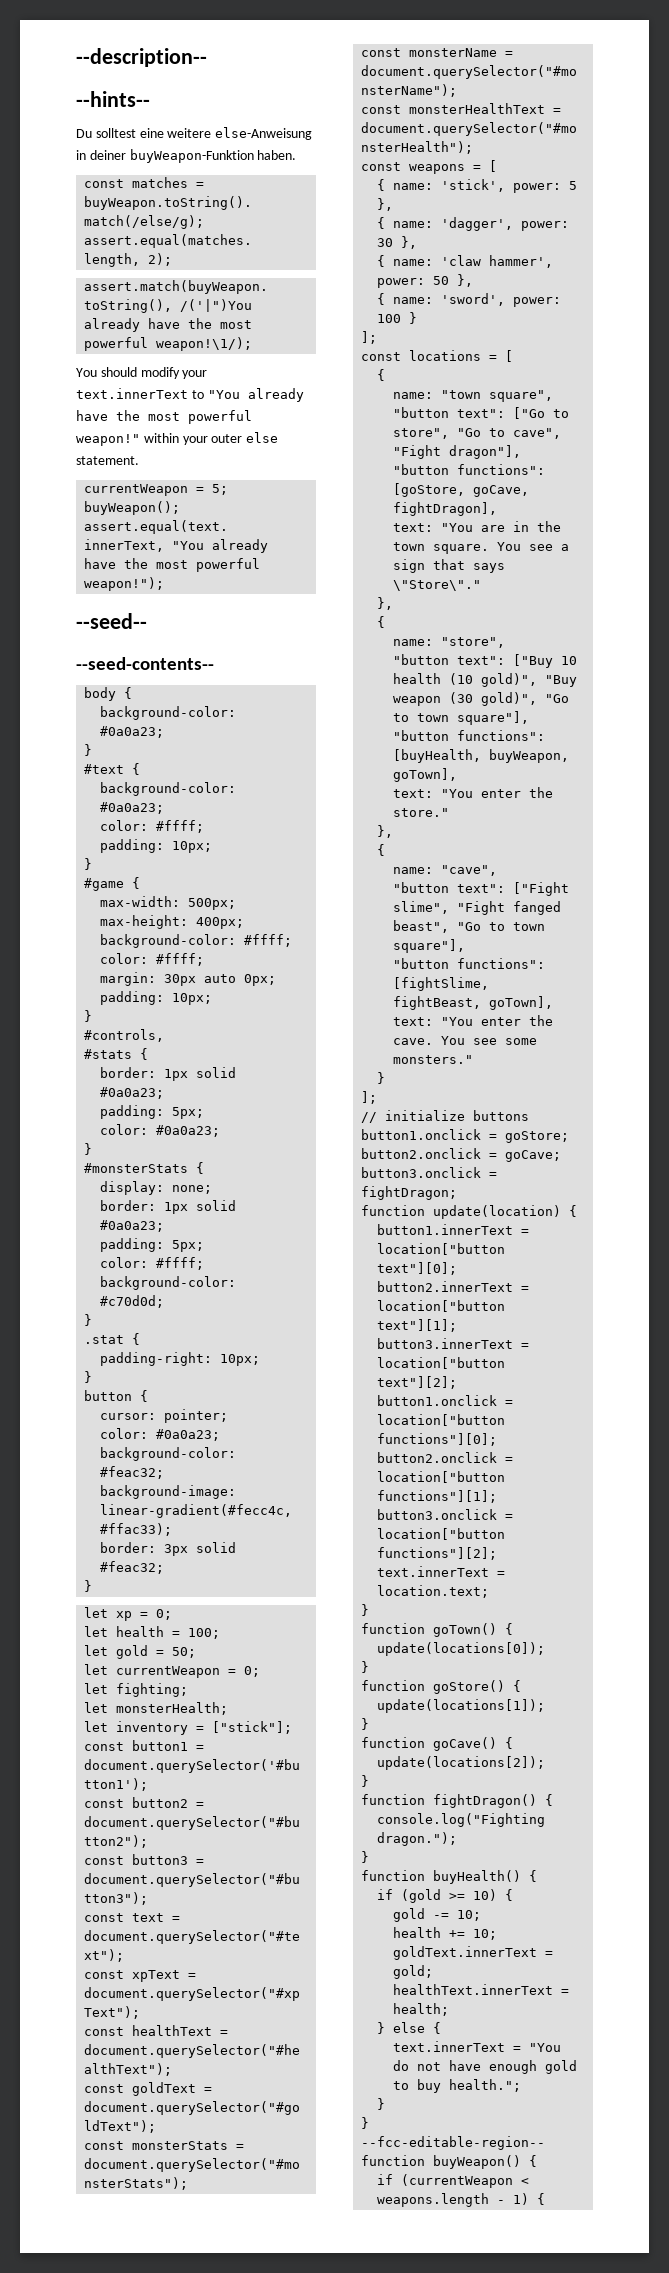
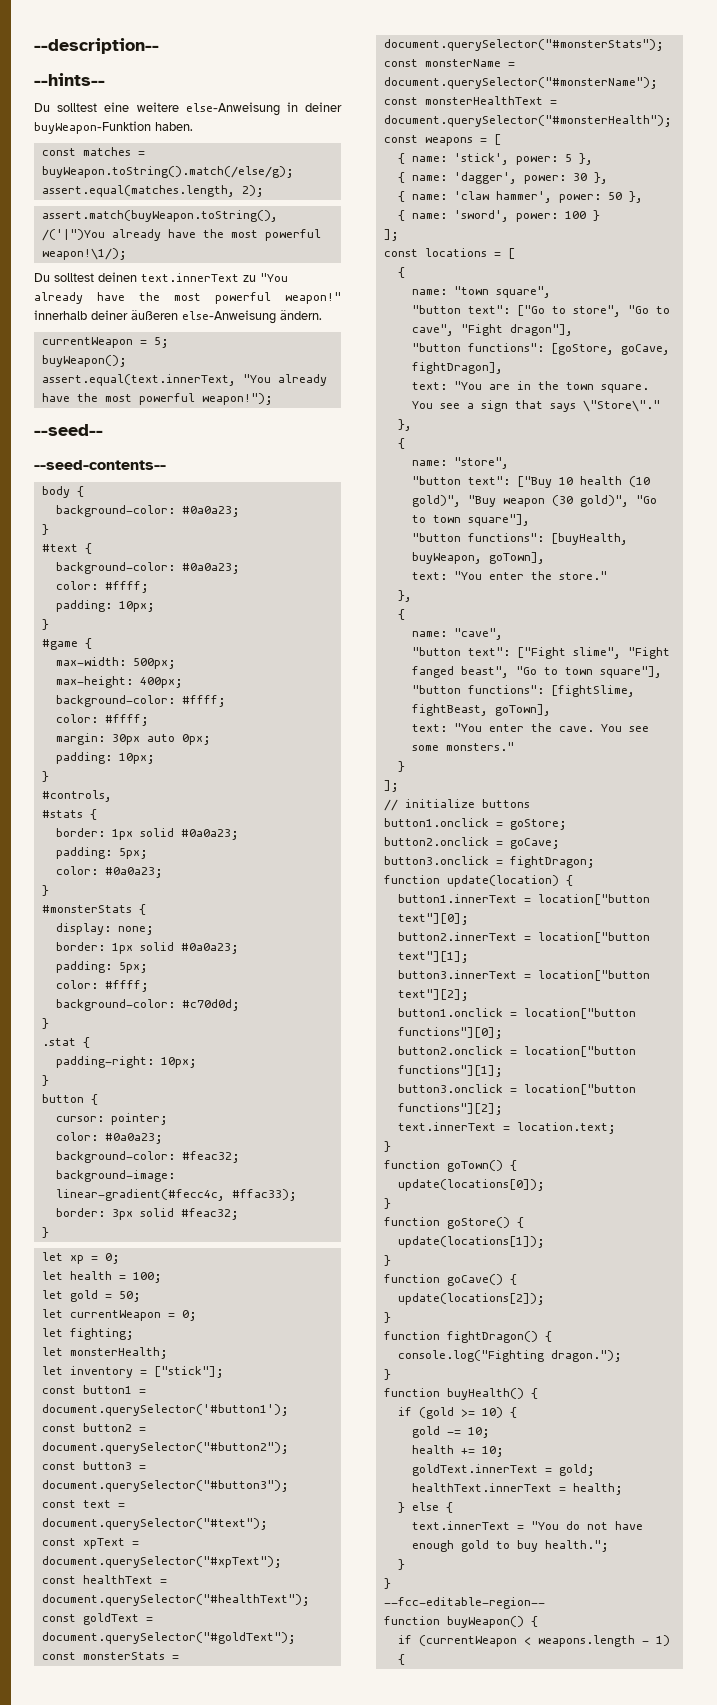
- You should modify your text.innerText to "You already have the most powerful weapon!" within your outer else statement.
+ Du solltest deinen text.innerText zu "You already have the most powerful weapon!" innerhalb deiner äußeren else-Anweisung ändern.

